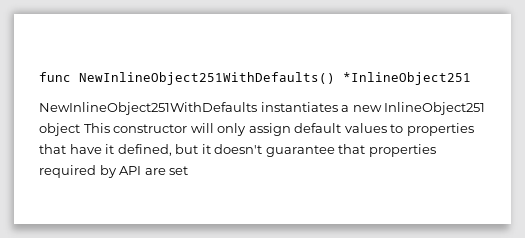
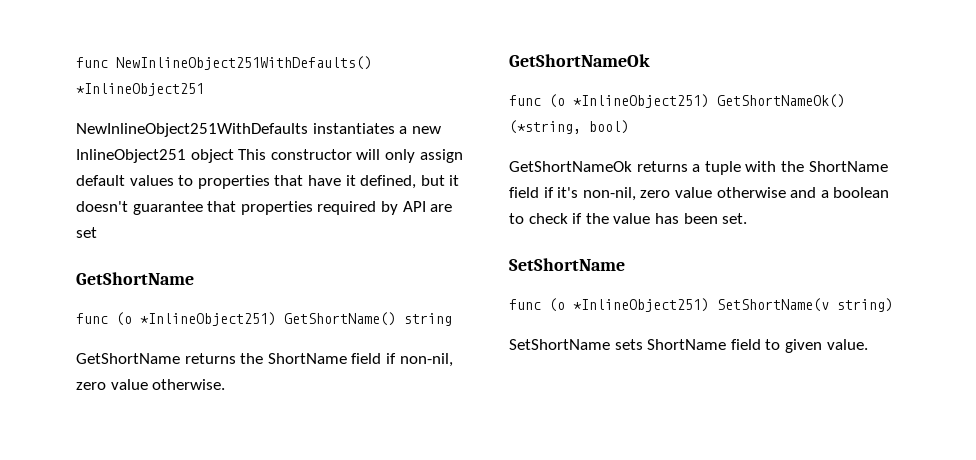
  NewInlineObject251WithDefaults instantiates a new InlineObject251 object This constructor will only assign default values to properties that have it defined, but it doesn't guarantee that properties required by API are set
+ GetShortName
+ func (o *InlineObject251) GetShortName() string
+ GetShortName returns the ShortName field if non-nil, zero value otherwise.
+ GetShortNameOk
+ func (o *InlineObject251) GetShortNameOk() (*string, bool)
+ GetShortNameOk returns a tuple with the ShortName field if it's non-nil, zero value otherwise and a boolean to check if the value has been set.
+ SetShortName
+ func (o *InlineObject251) SetShortName(v string)
+ SetShortName sets ShortName field to given value.

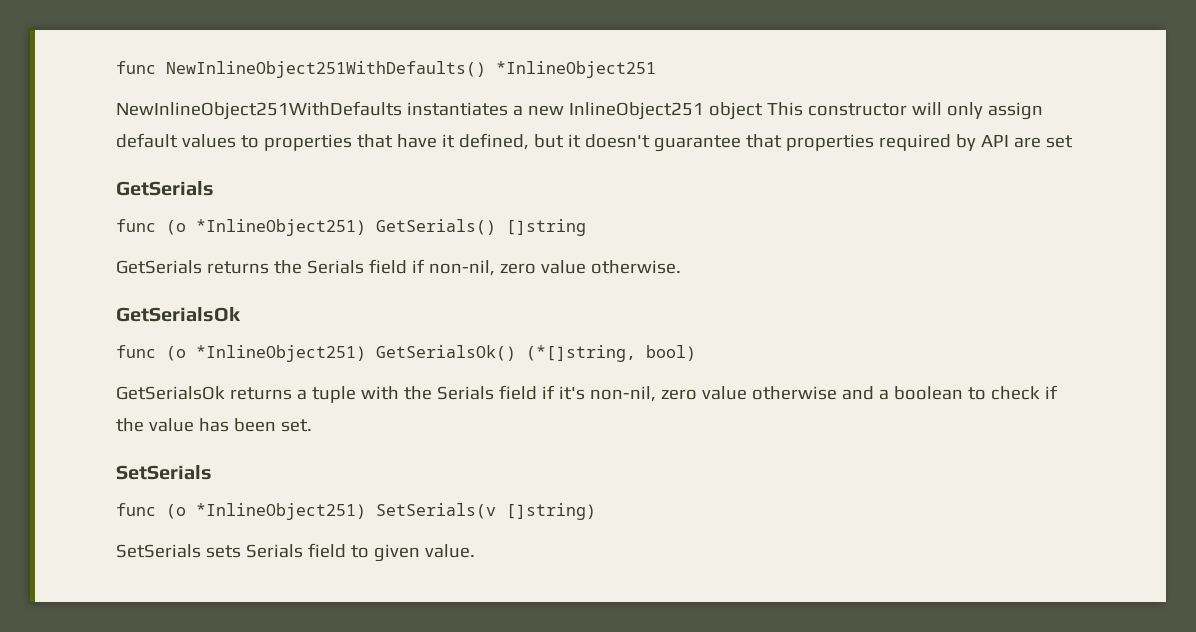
  NewInlineObject251WithDefaults instantiates a new InlineObject251 object This constructor will only assign default values to properties that have it defined, but it doesn't guarantee that properties required by API are set
- GetShortName
- func (o *InlineObject251) GetShortName() string
- GetShortName returns the ShortName field if non-nil, zero value otherwise.
- GetShortNameOk
- func (o *InlineObject251) GetShortNameOk() (*string, bool)
+ GetSerials
+ func (o *InlineObject251) GetSerials() []string
+ GetSerials returns the Serials field if non-nil, zero value otherwise.
+ GetSerialsOk
+ func (o *InlineObject251) GetSerialsOk() (*[]string, bool)
- GetShortNameOk returns a tuple with the ShortName field if it's non-nil, zero value otherwise and a boolean to check if the value has been set.
- SetShortName
- func (o *InlineObject251) SetShortName(v string)
- SetShortName sets ShortName field to given value.
+ GetSerialsOk returns a tuple with the Serials field if it's non-nil, zero value otherwise and a boolean to check if the value has been set.
+ SetSerials
+ func (o *InlineObject251) SetSerials(v []string)
+ SetSerials sets Serials field to given value.

